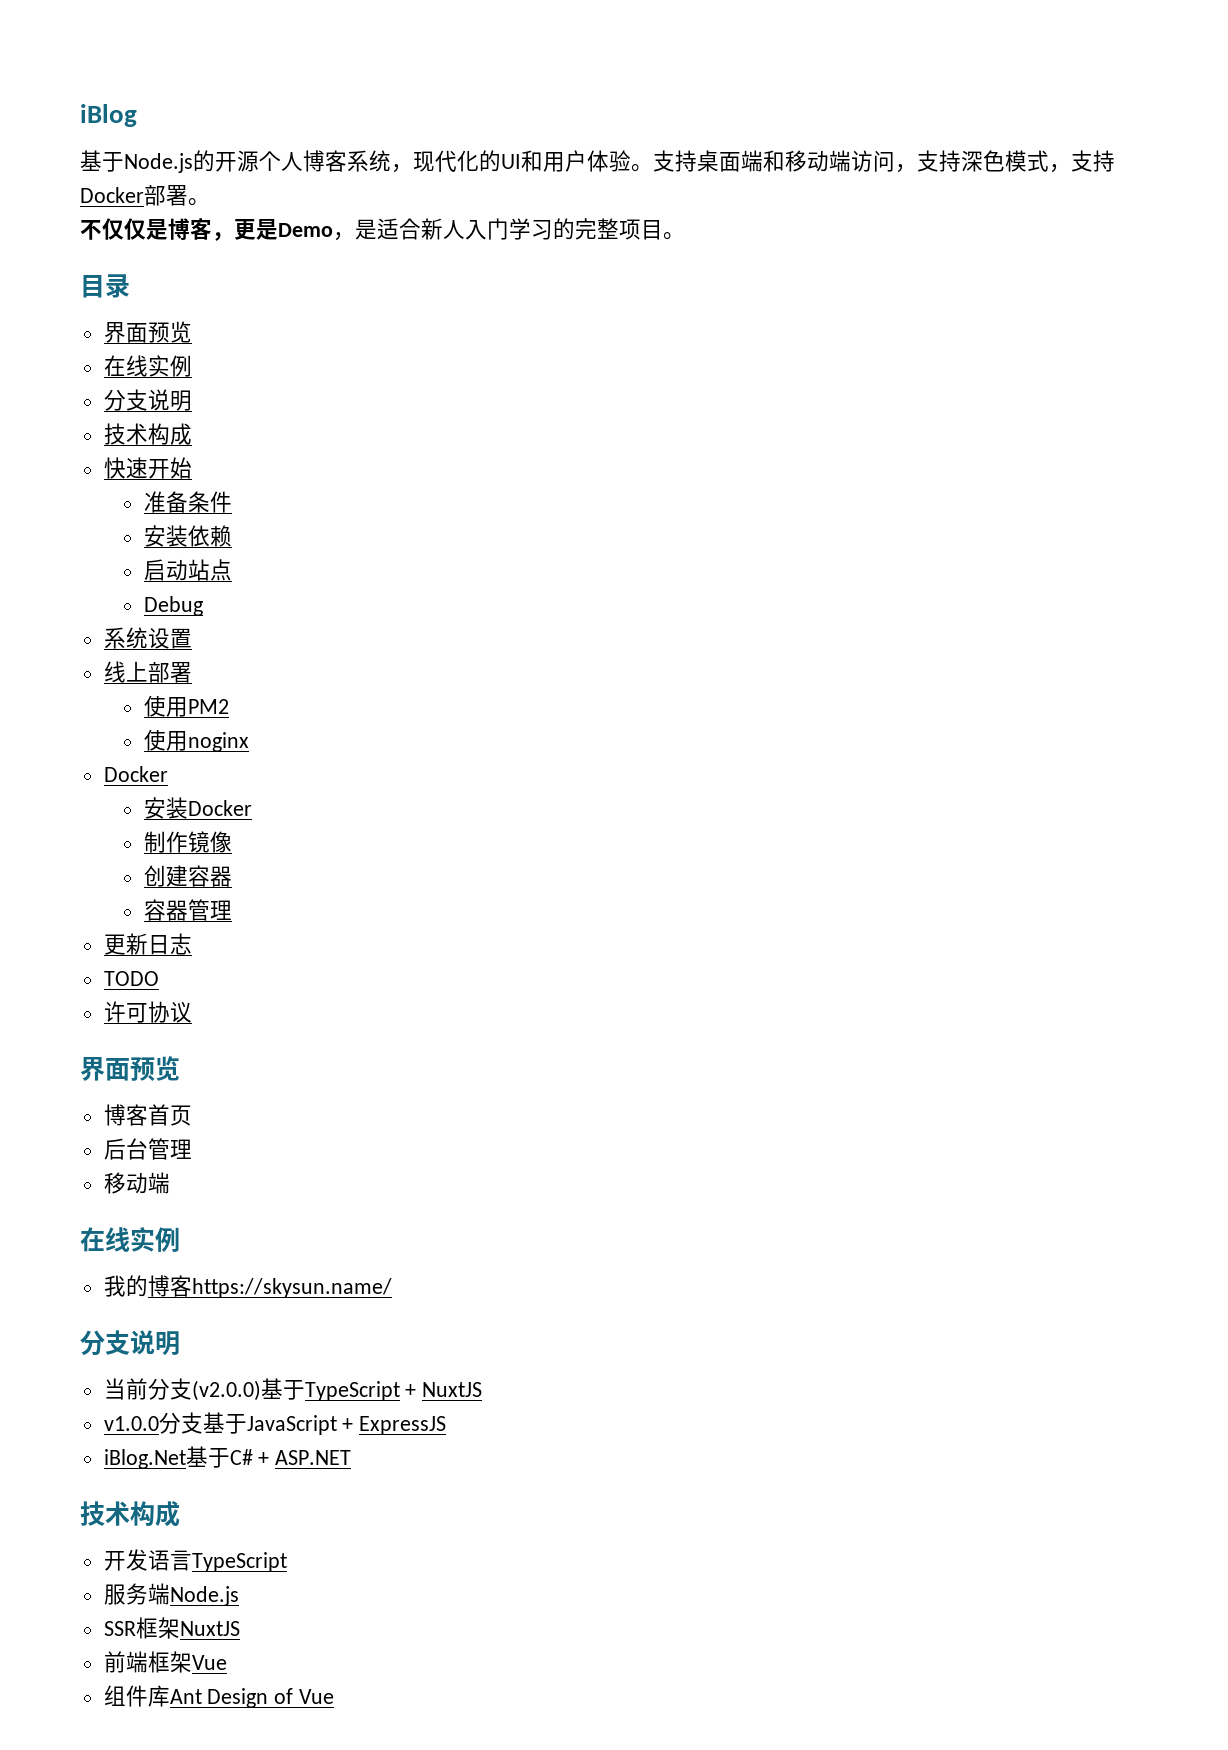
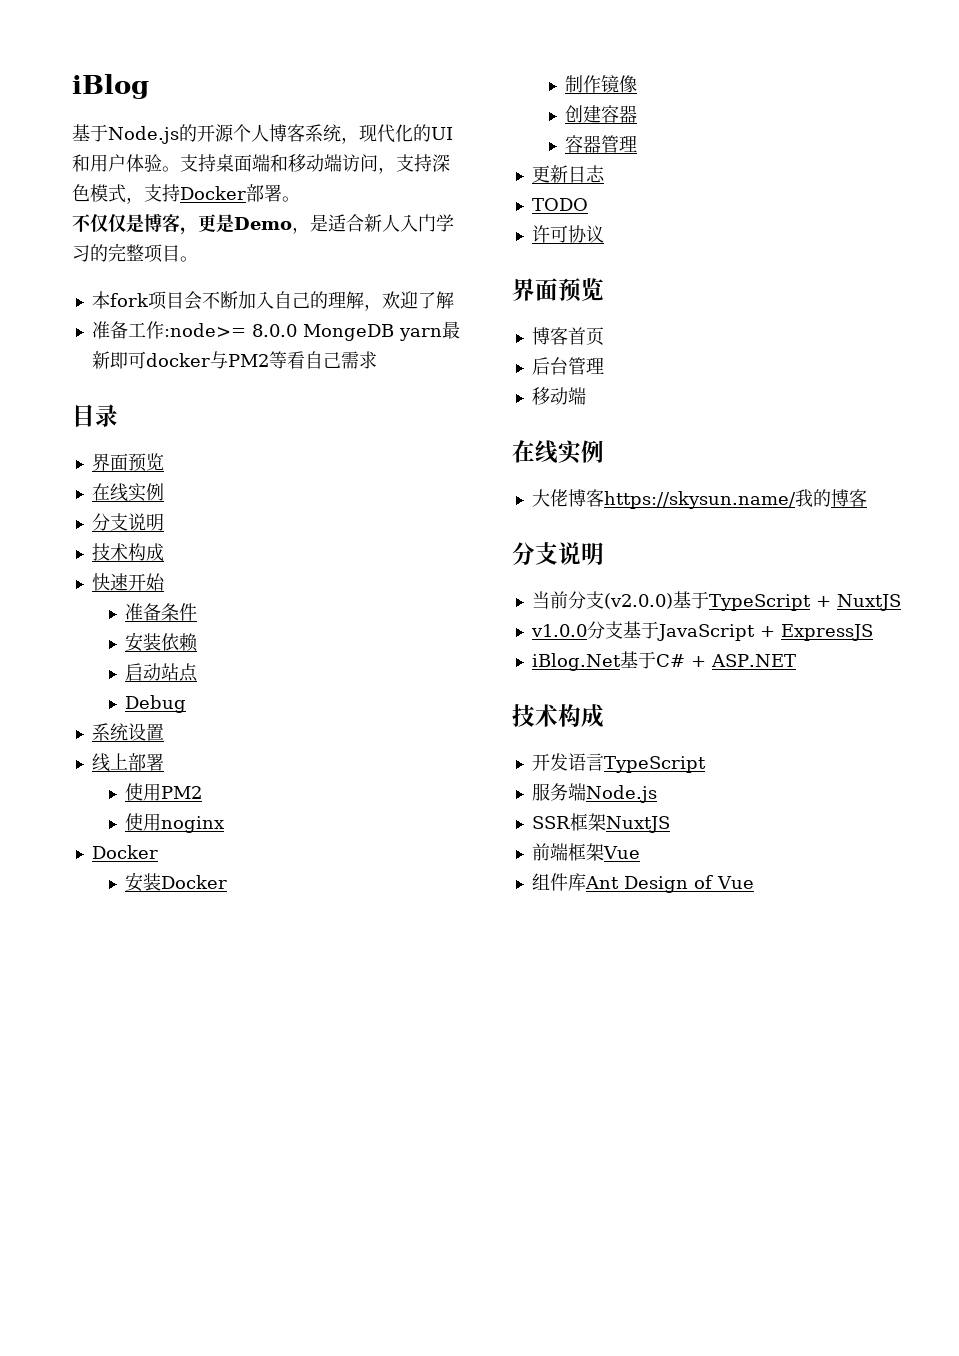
+ 本fork项目会不断加入自己的理解，欢迎了解
+ 准备工作:node>= 8.0.0 MongeDB yarn最新即可docker与PM2等看自己需求
- 我的博客https://skysun.name/
+ 大佬博客https://skysun.name/我的博客

